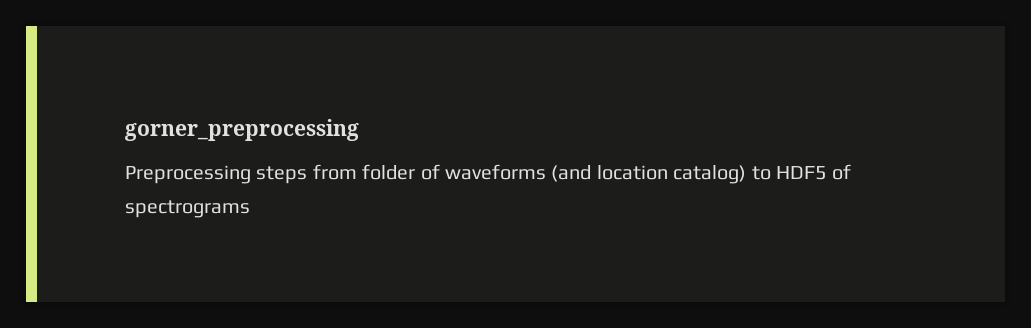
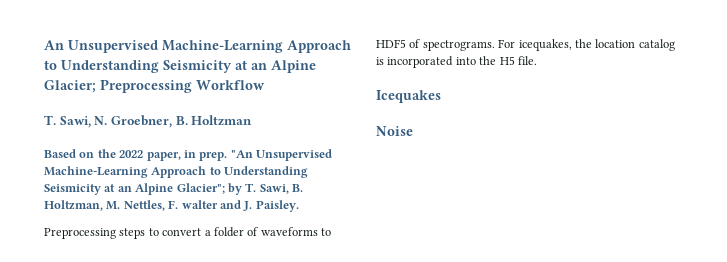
- gorner_preprocessing
- Preprocessing steps from folder of waveforms (and location catalog) to HDF5 of spectrograms
+ An Unsupervised Machine-Learning Approach to Understanding Seismicity at an Alpine Glacier; Preprocessing Workflow
+ T. Sawi, N. Groebner, B. Holtzman
+ Based on the 2022 paper, in prep. "An Unsupervised Machine-Learning Approach to Understanding Seismicity at an Alpine Glacier"; by T. Sawi, B. Holtzman, M. Nettles, F. walter and J. Paisley.
+ Preprocessing steps to convert a folder of waveforms to HDF5 of spectrograms. For icequakes, the location catalog is incorporated into the H5 file.
+ Icequakes
+ Noise

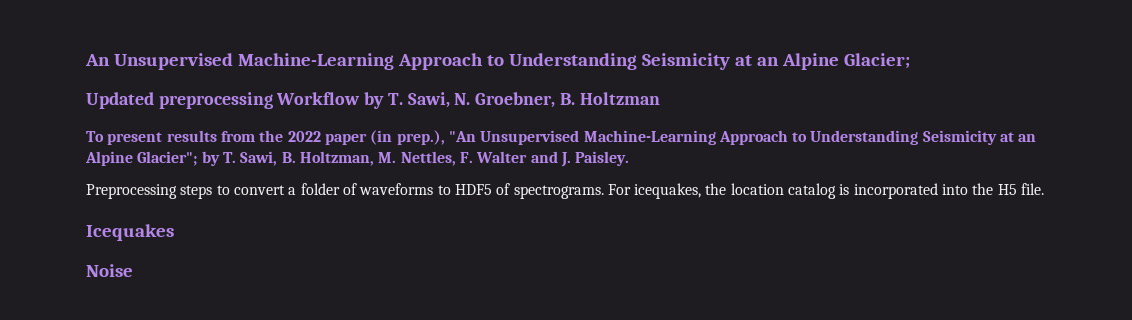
- An Unsupervised Machine-Learning Approach to Understanding Seismicity at an Alpine Glacier; Preprocessing Workflow
- T. Sawi, N. Groebner, B. Holtzman
+ An Unsupervised Machine-Learning Approach to Understanding Seismicity at an Alpine Glacier;
+ Updated preprocessing Workflow by T. Sawi, N. Groebner, B. Holtzman
- Based on the 2022 paper, in prep. "An Unsupervised Machine-Learning Approach to Understanding Seismicity at an Alpine Glacier"; by T. Sawi, B. Holtzman, M. Nettles, F. walter and J. Paisley.
+ To present results from the 2022 paper (in prep.), "An Unsupervised Machine-Learning Approach to Understanding Seismicity at an Alpine Glacier"; by T. Sawi, B. Holtzman, M. Nettles, F. Walter and J. Paisley.

